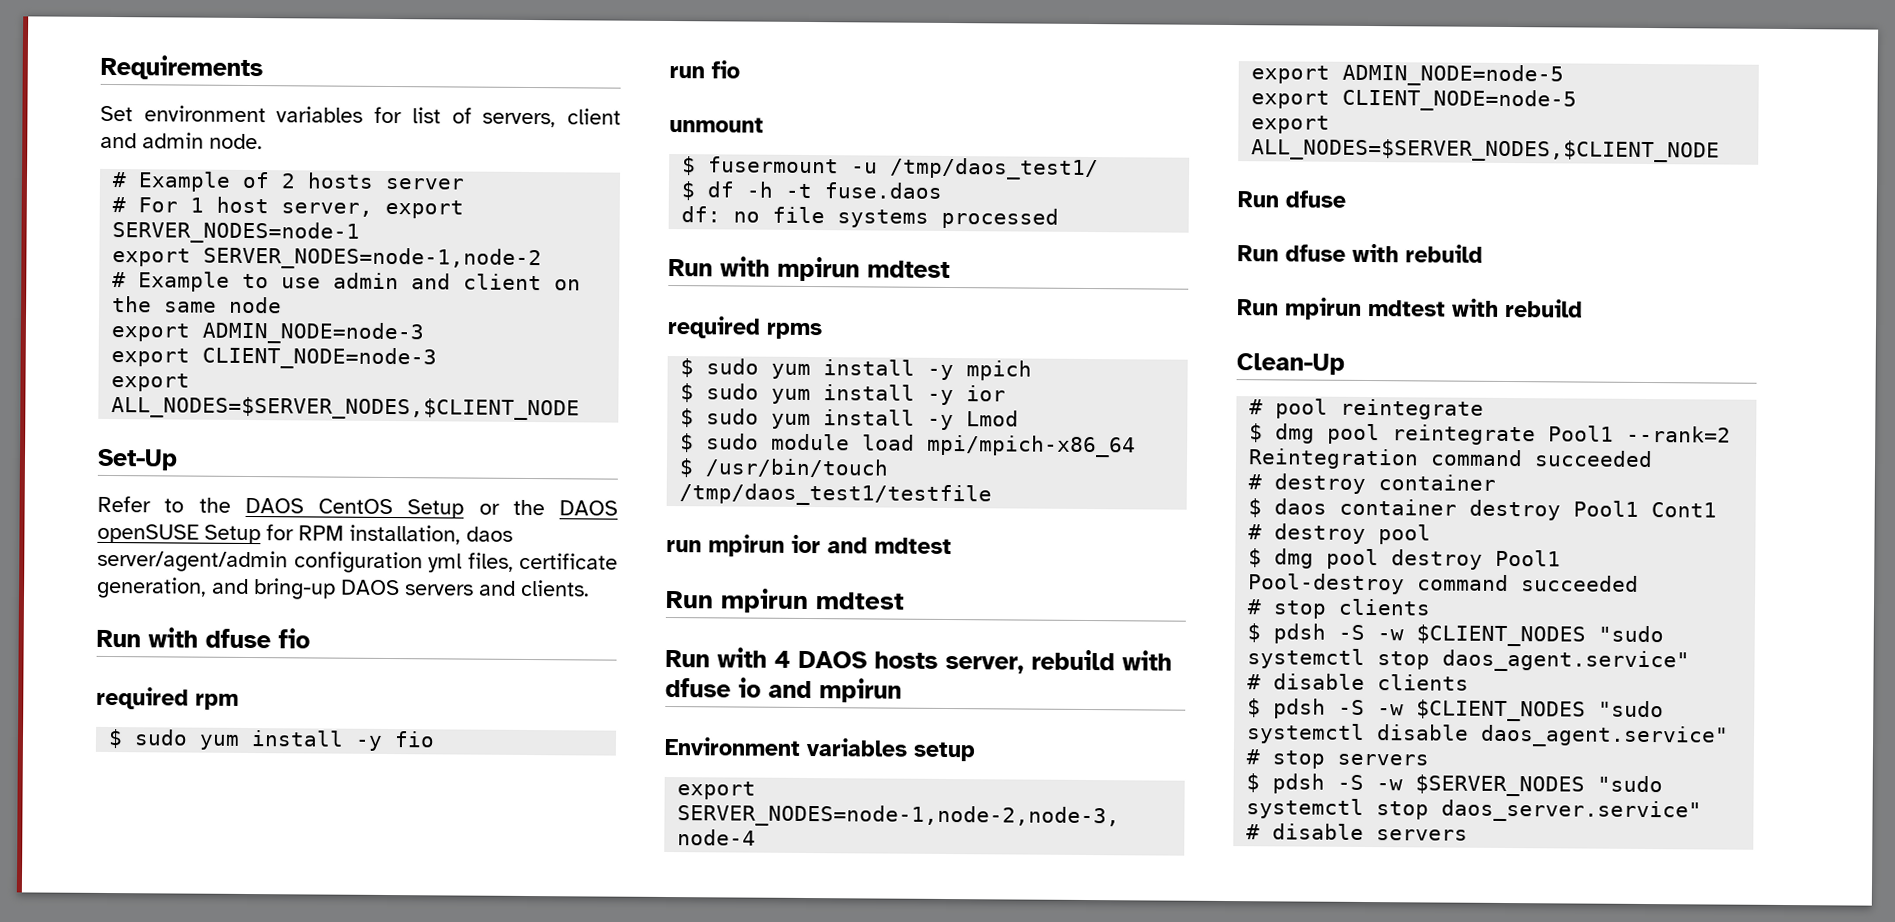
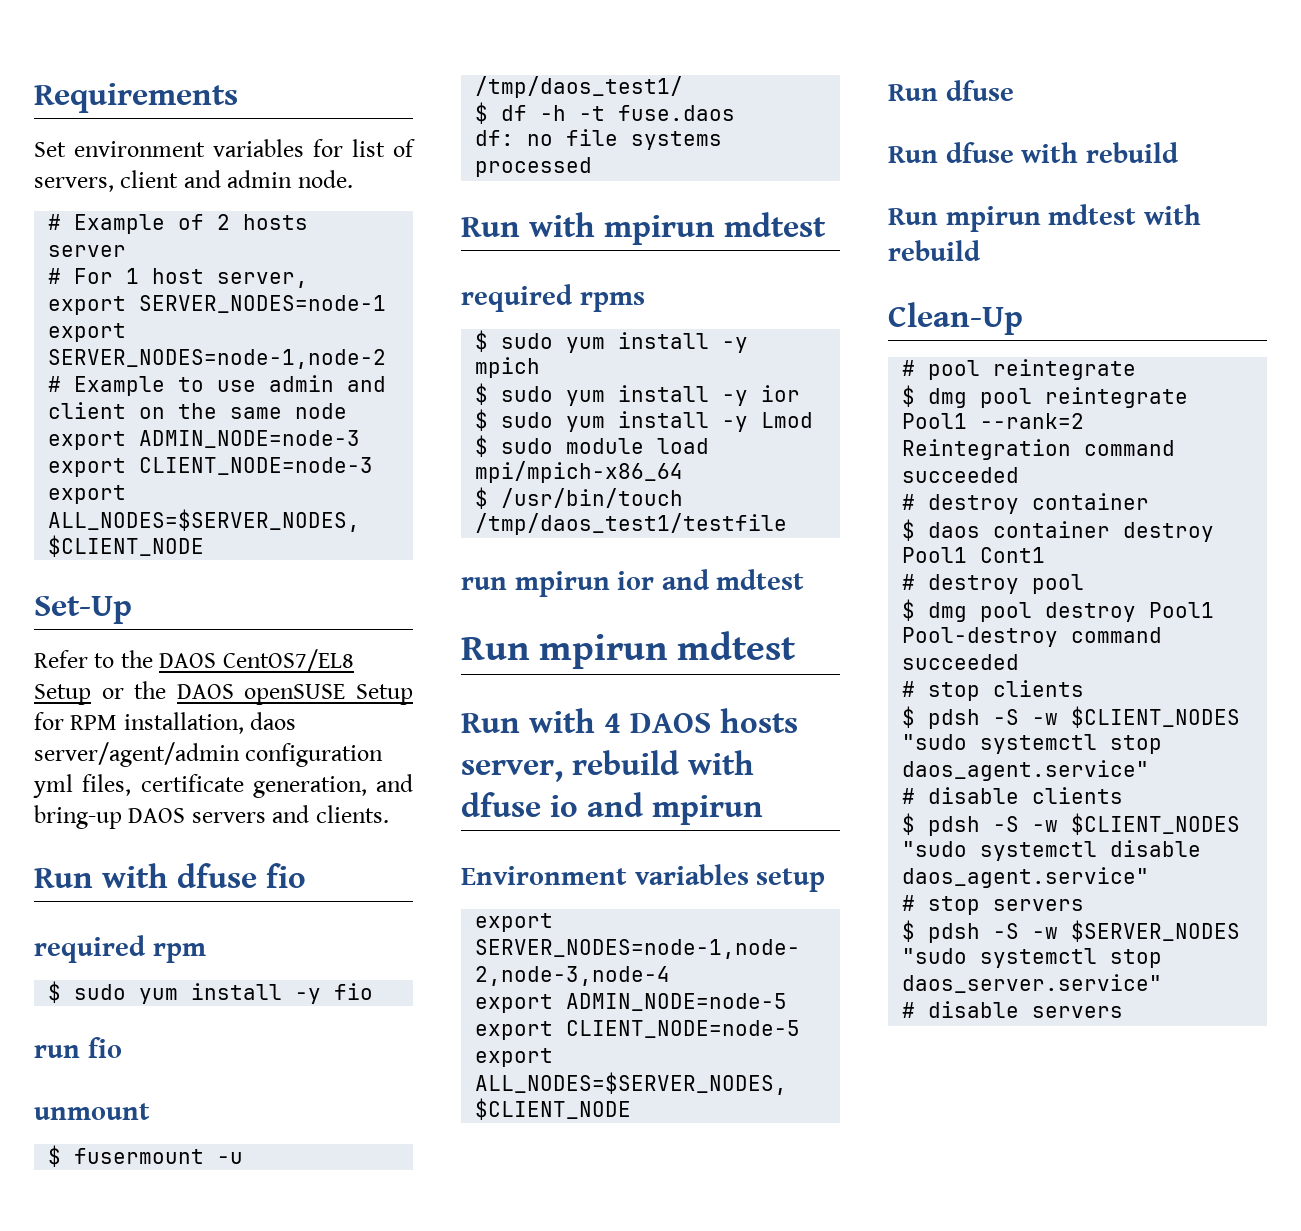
- Refer to the DAOS CentOS Setup or the DAOS openSUSE Setup for RPM installation, daos server/agent/admin configuration yml files, certificate generation, and bring-up DAOS servers and clients.
+ Refer to the DAOS CentOS7/EL8 Setup or the DAOS openSUSE Setup for RPM installation, daos server/agent/admin configuration yml files, certificate generation, and bring-up DAOS servers and clients.

